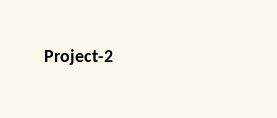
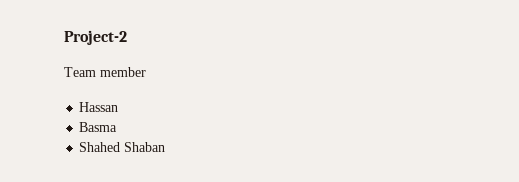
+ Team member
+ Hassan
+ Basma
+ Shahed Shaban

